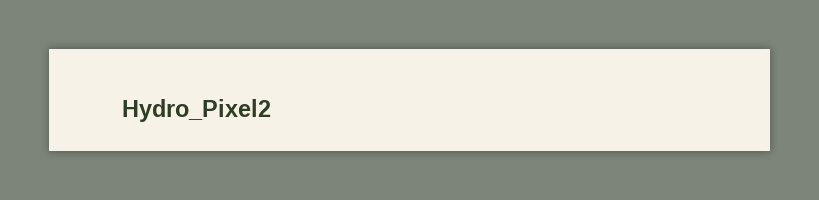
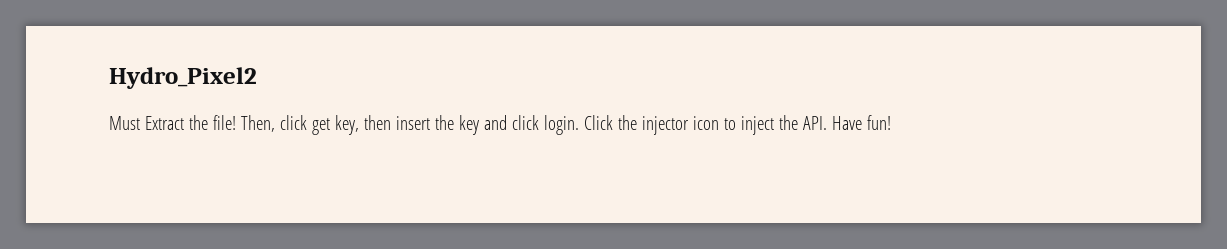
+ Must Extract the file! Then, click get key, then insert the key and click login. Click the injector icon to inject the API. Have fun!

